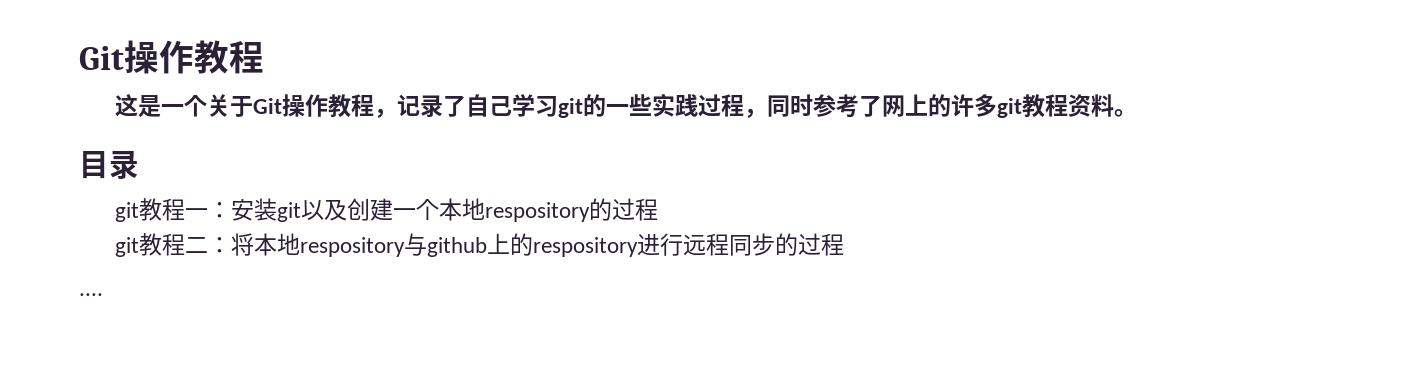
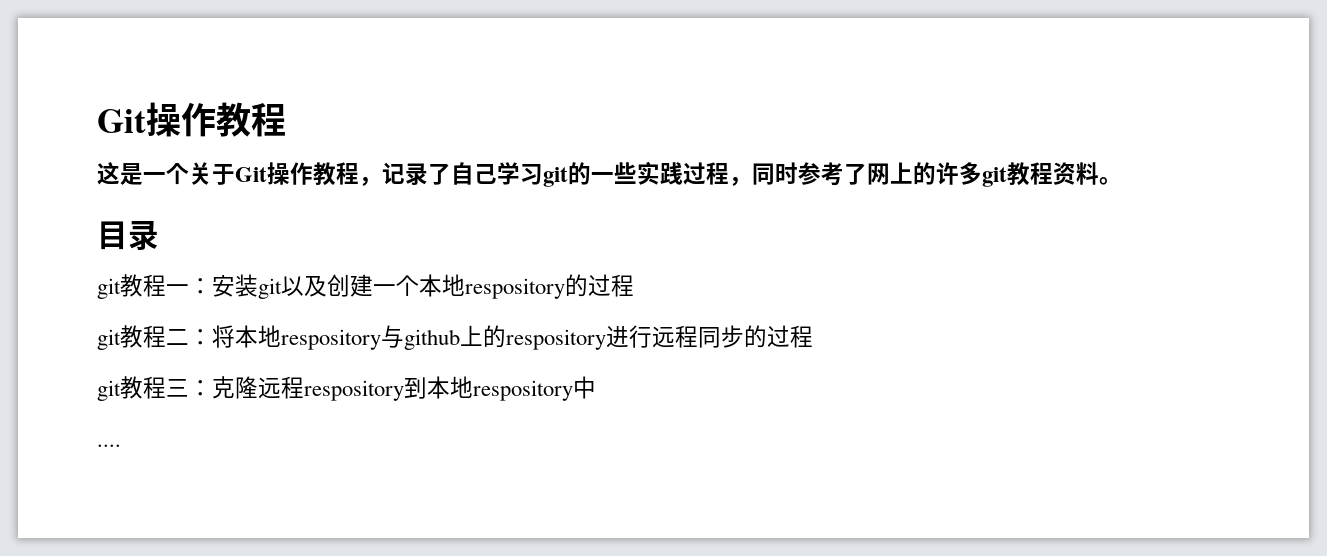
+ git教程三：克隆远程respository到本地respository中

